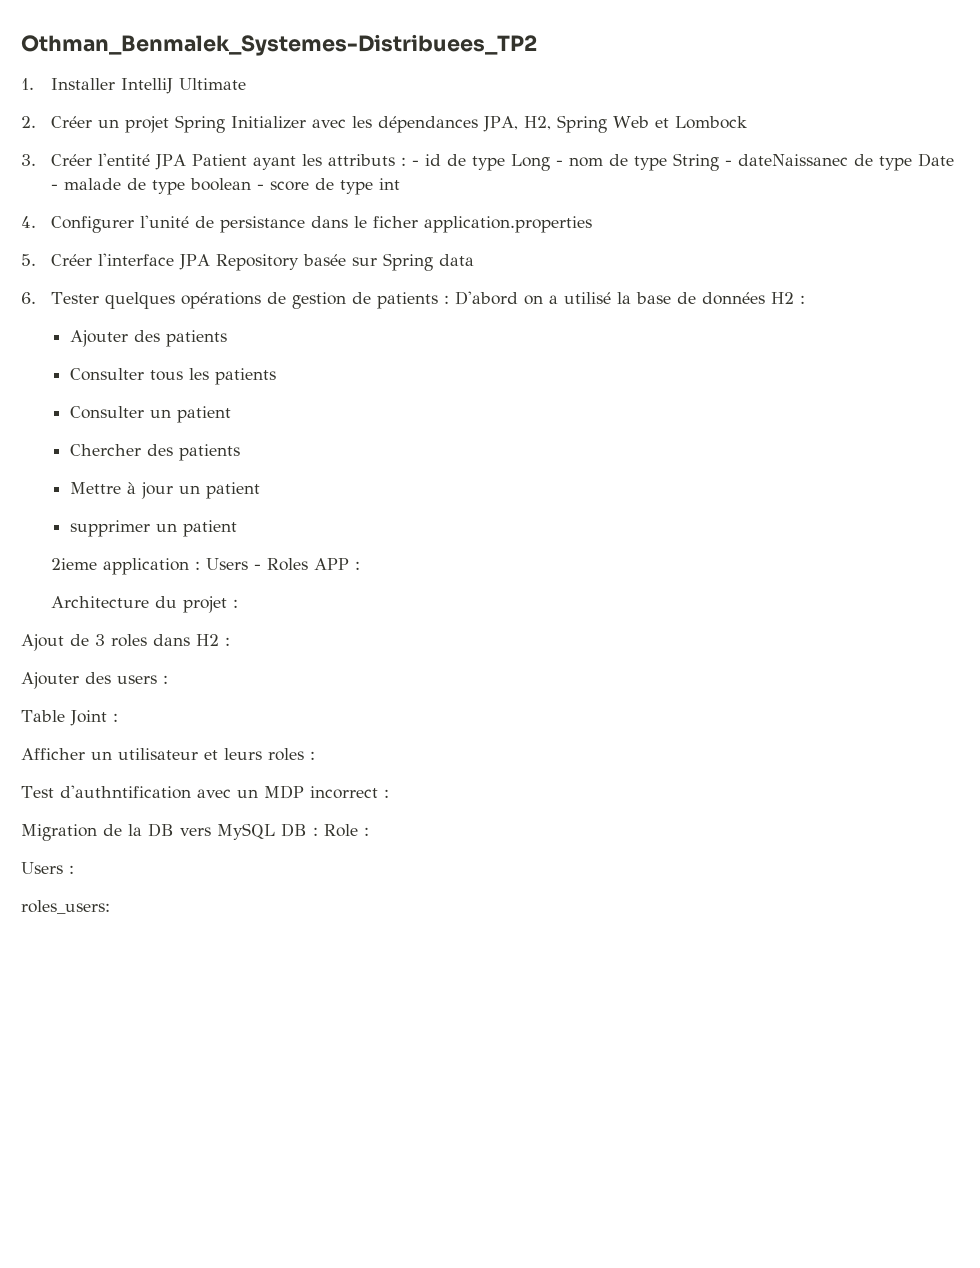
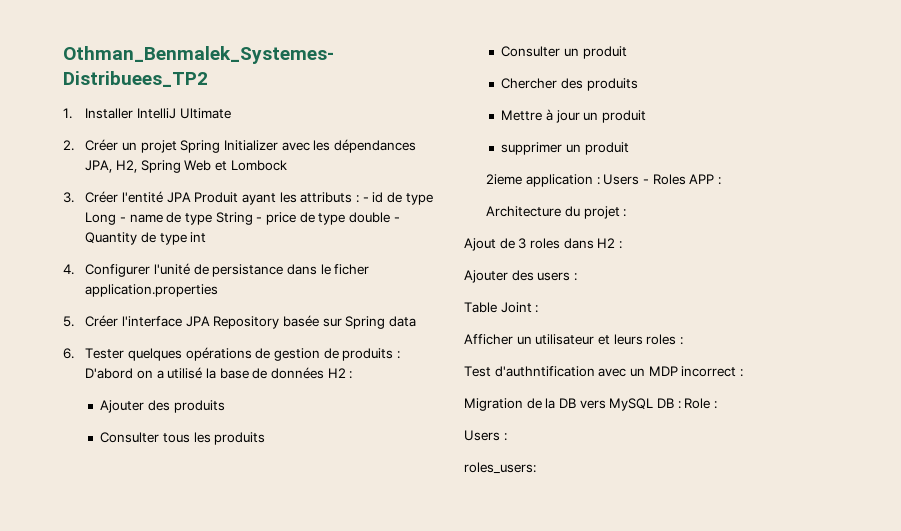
- 3. Créer l'entité JPA Patient ayant les attributs : - id de type Long - nom de type String - dateNaissanec de type Date - malade de type boolean - score de type int
+ 3. Créer l'entité JPA Produit ayant les attributs : - id de type Long - name de type String - price de type double - Quantity de type int
- 6. Tester quelques opérations de gestion de patients : D'abord on a utilisé la base de données H2 :
+ 6. Tester quelques opérations de gestion de produits : D'abord on a utilisé la base de données H2 :
- Ajouter des patients
+ Ajouter des produits
- Consulter tous les patients
+ Consulter tous les produits
- Consulter un patient
+ Consulter un produit
- Chercher des patients
+ Chercher des produits
- Mettre à jour un patient
+ Mettre à jour un produit
- supprimer un patient
+ supprimer un produit

